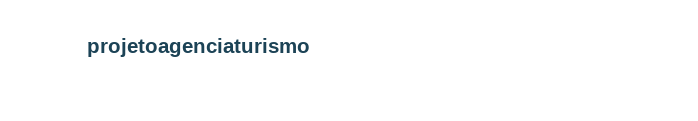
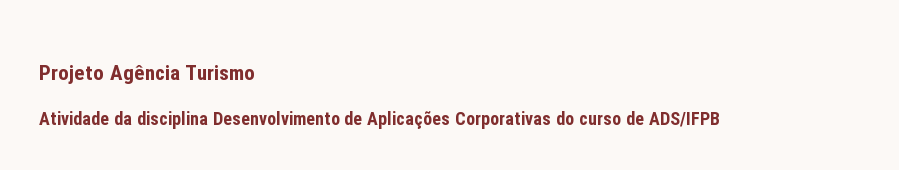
- projetoagenciaturismo
+ Projeto Agência Turismo
+ Atividade da disciplina Desenvolvimento de Aplicações Corporativas do curso de ADS/IFPB

